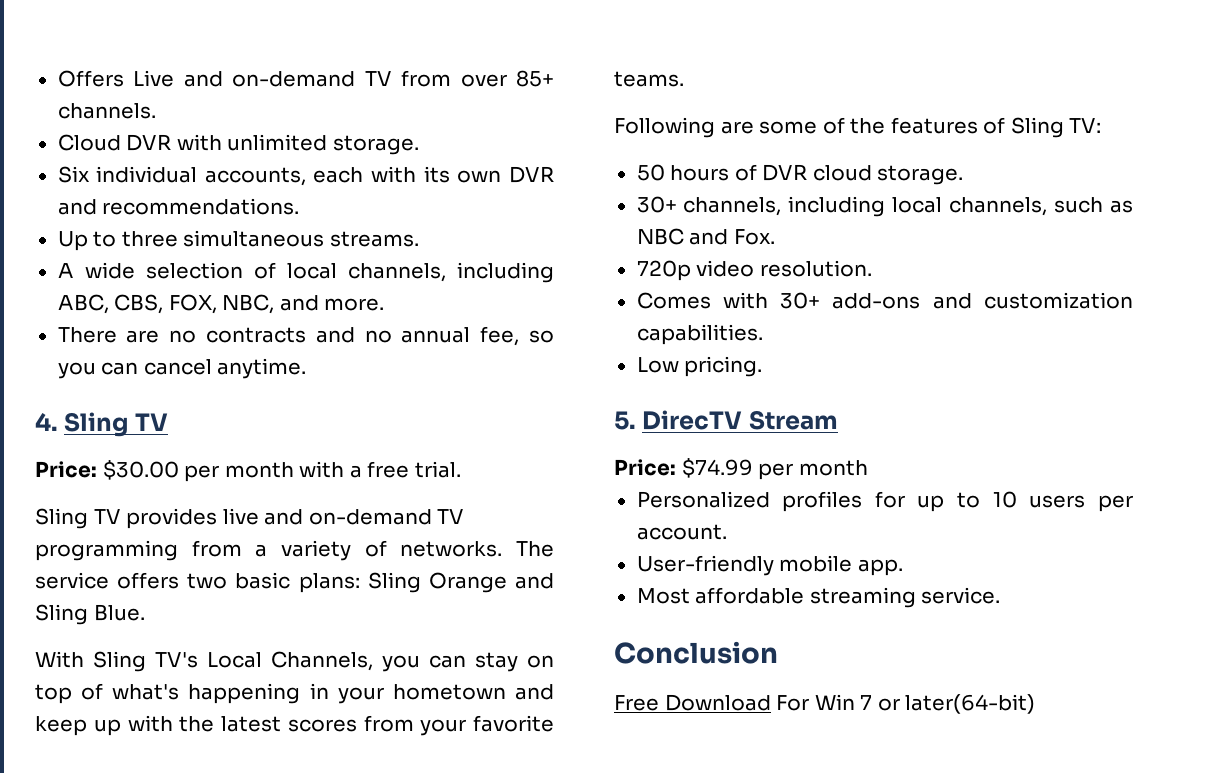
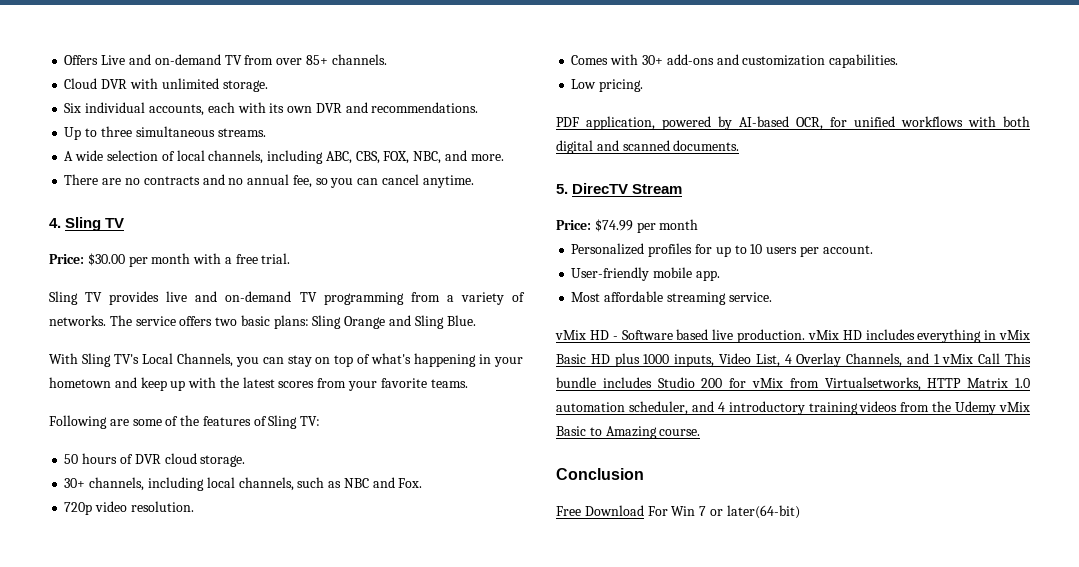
+ PDF application, powered by AI-based OCR, for unified workflows with both digital and scanned documents.
+ vMix HD - Software based live production. vMix HD includes everything in vMix Basic HD plus 1000 inputs, Video List, 4 Overlay Channels, and 1 vMix Call This bundle includes Studio 200 for vMix from Virtualsetworks, HTTP Matrix 1.0 automation scheduler, and 4 introductory training videos from the Udemy vMix Basic to Amazing course.

